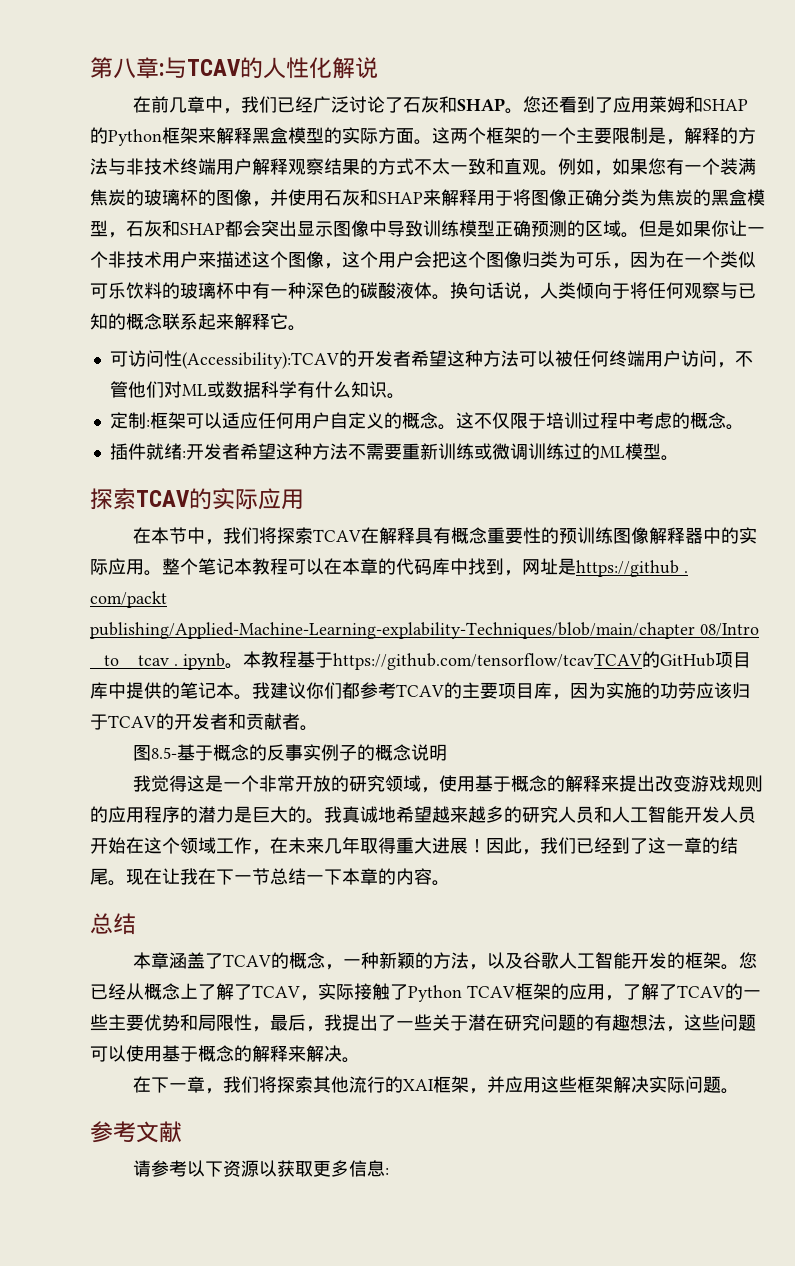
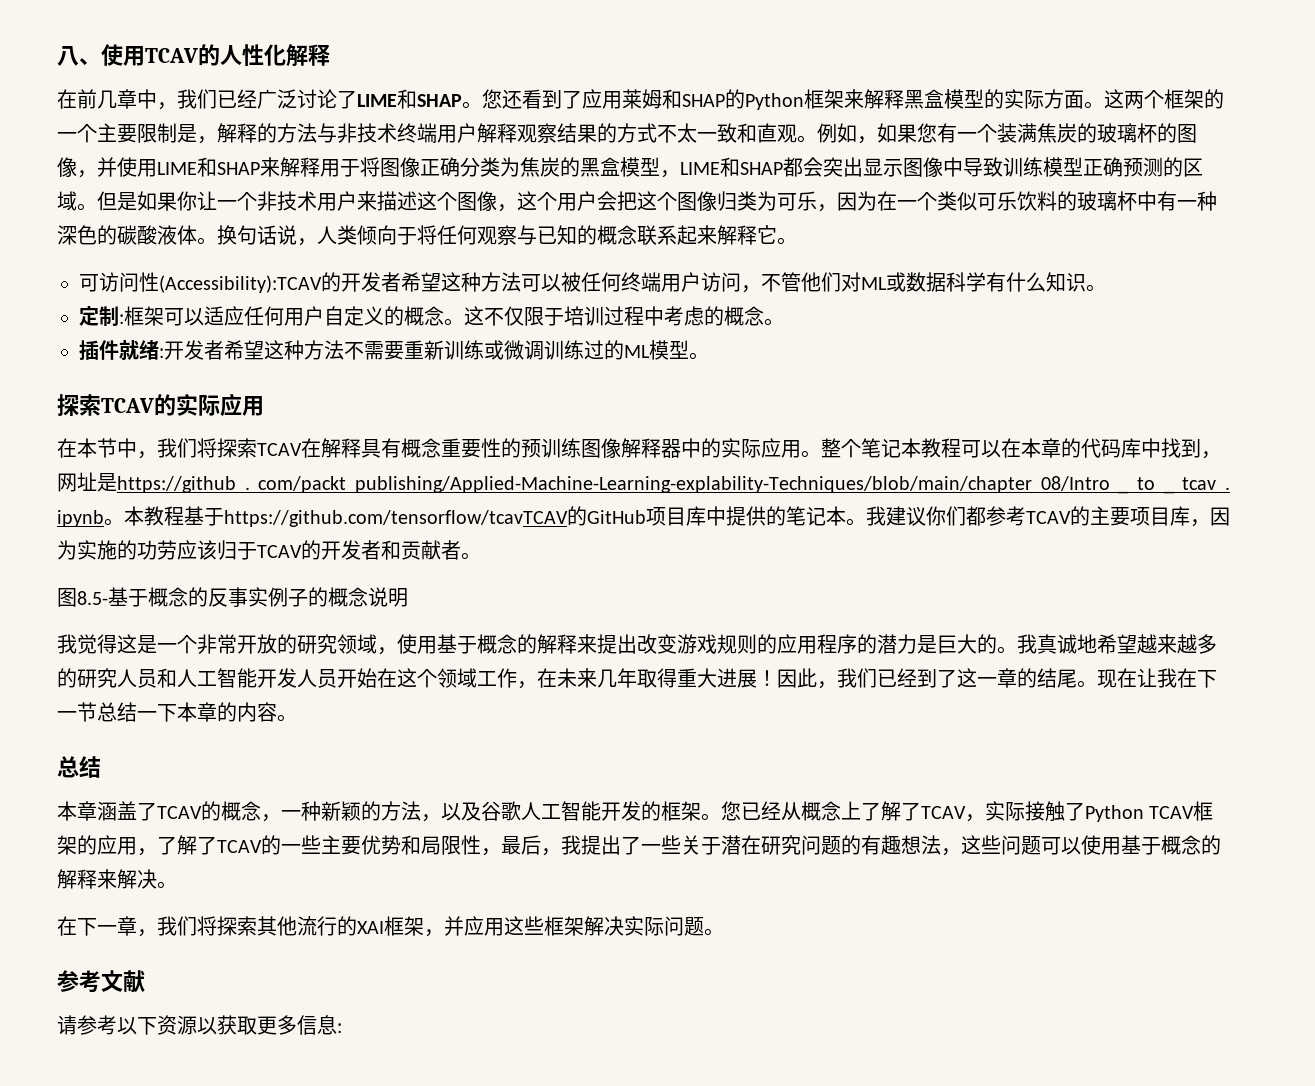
- 第八章:与TCAV的人性化解说
+ 八、使用TCAV的人性化解释
- 在前几章中，我们已经广泛讨论了石灰和SHAP。
+ 在前几章中，我们已经广泛讨论了LIME和SHAP。
- 例如，如果您有一个装满焦炭的玻璃杯的图像，并使用石灰和SHAP来解释用于将图像正确分类为焦炭的黑盒模型，石灰和SHAP都会突出显示图像中导致训练模型正确预测的区域。
+ 例如，如果您有一个装满焦炭的玻璃杯的图像，并使用LIME和SHAP来解释用于将图像正确分类为焦炭的黑盒模型，LIME和SHAP都会突出显示图像中导致训练模型正确预测的区域。

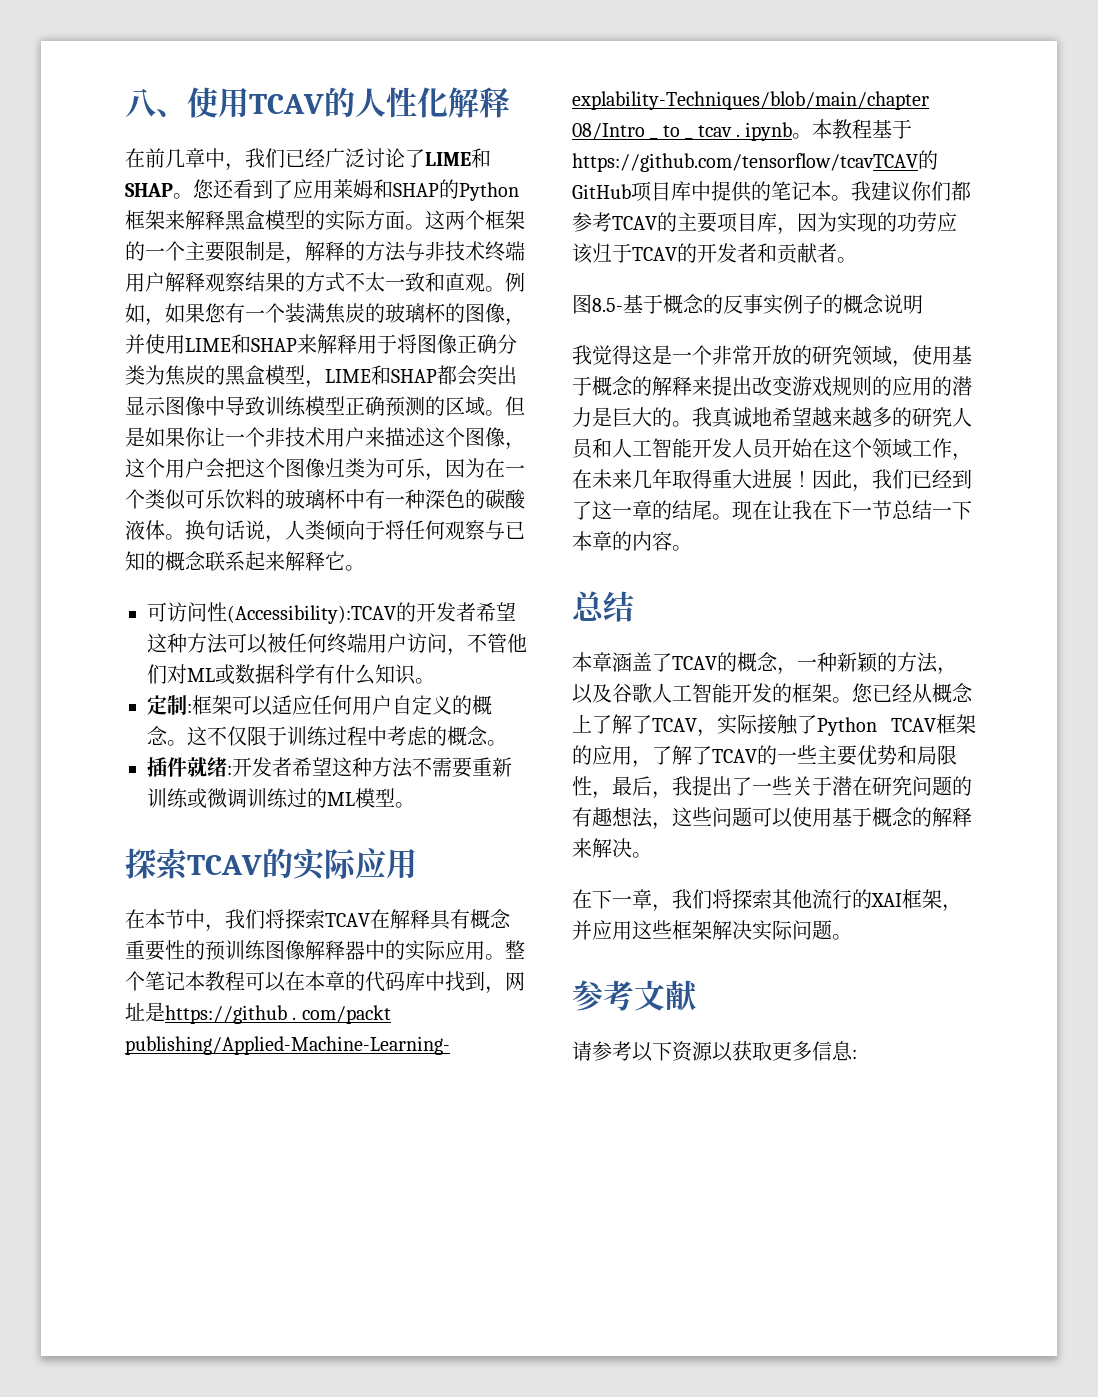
- 这不仅限于培训过程中考虑的概念。
+ 这不仅限于训练过程中考虑的概念。
- 我建议你们都参考TCAV的主要项目库，因为实施的功劳应该归于TCAV的开发者和贡献者。
+ 我建议你们都参考TCAV的主要项目库，因为实现的功劳应该归于TCAV的开发者和贡献者。
- 我觉得这是一个非常开放的研究领域，使用基于概念的解释来提出改变游戏规则的应用程序的潜力是巨大的。
+ 我觉得这是一个非常开放的研究领域，使用基于概念的解释来提出改变游戏规则的应用的潜力是巨大的。

